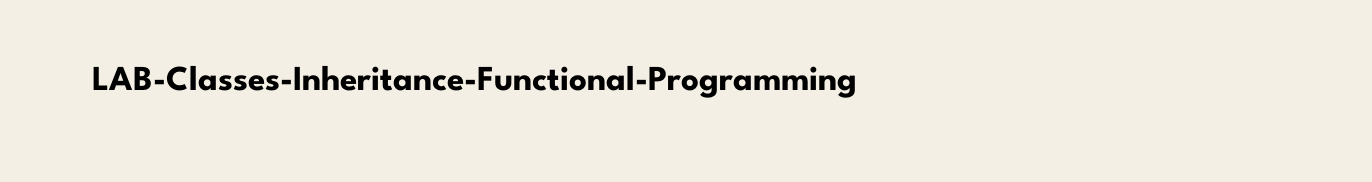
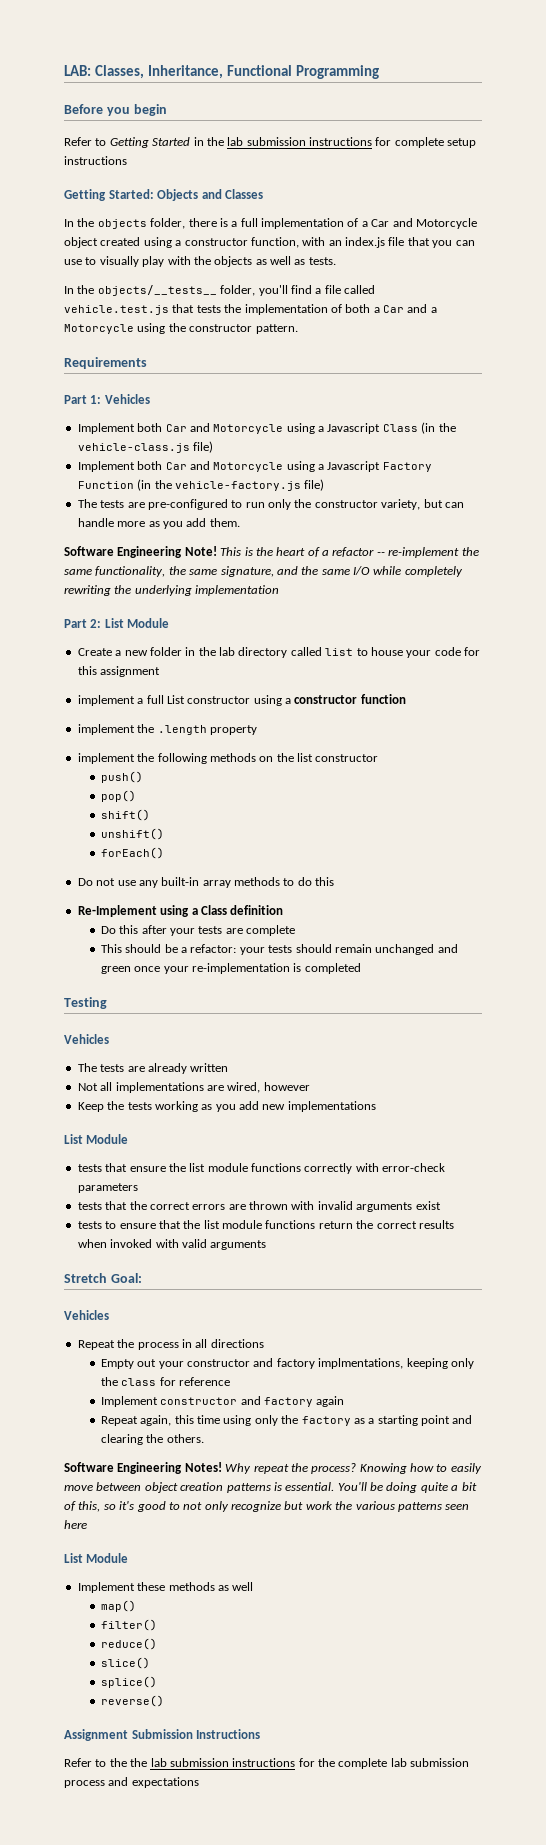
- LAB-Classes-Inheritance-Functional-Programming
+ LAB: Classes, Inheritance, Functional Programming
+ Before you begin
+ Refer to Getting Started in the lab submission instructions for complete setup instructions
+ Getting Started: Objects and Classes
+ In the objects folder, there is a full implementation of a Car and Motorcycle object created using a constructor function, with an index.js file that you can use to visually play with the objects as well as tests.
+ In the objects/__tests__ folder, you'll find a file called vehicle.test.js that tests the implementation of both a Car and a Motorcycle using the constructor pattern.
+ Requirements
+ Part 1: Vehicles
+ Implement both Car and Motorcycle using a Javascript Class (in the vehicle-class.js file)
+ Implement both Car and Motorcycle using a Javascript Factory Function (in the vehicle-factory.js file)
+ The tests are pre-configured to run only the constructor variety, but can handle more as you add them.
+ Software Engineering Note! This is the heart of a refactor -- re-implement the same functionality, the same signature, and the same I/O while completely rewriting the underlying implementation
+ Part 2: List Module
+ Create a new folder in the lab directory called list to house your code for this assignment
+ implement a full List constructor using a constructor function
+ implement the .length property
+ implement the following methods on the list constructor
+ push()
+ pop()
+ shift()
+ unshift()
+ forEach()
+ Do not use any built-in array methods to do this
+ Re-Implement using a Class definition
+ Do this after your tests are complete
+ This should be a refactor: your tests should remain unchanged and green once your re-implementation is completed
+ Testing
+ Vehicles
+ The tests are already written
+ Not all implementations are wired, however
+ Keep the tests working as you add new implementations
+ List Module
+ tests that ensure the list module functions correctly with error-check parameters
+ tests that the correct errors are thrown with invalid arguments exist
+ tests to ensure that the list module functions return the correct results when invoked with valid arguments
+ Stretch Goal:
+ Vehicles
+ Repeat the process in all directions
+ Empty out your constructor and factory implmentations, keeping only the class for reference
+ Implement constructor and factory again
+ Repeat again, this time using only the factory as a starting point and clearing the others.
+ Software Engineering Notes! Why repeat the process? Knowing how to easily move between object creation patterns is essential. You'll be doing quite a bit of this, so it's good to not only recognize but work the various patterns seen here
+ List Module
+ Implement these methods as well
+ map()
+ filter()
+ reduce()
+ slice()
+ splice()
+ reverse()
+ Assignment Submission Instructions
+ Refer to the the lab submission instructions for the complete lab submission process and expectations

